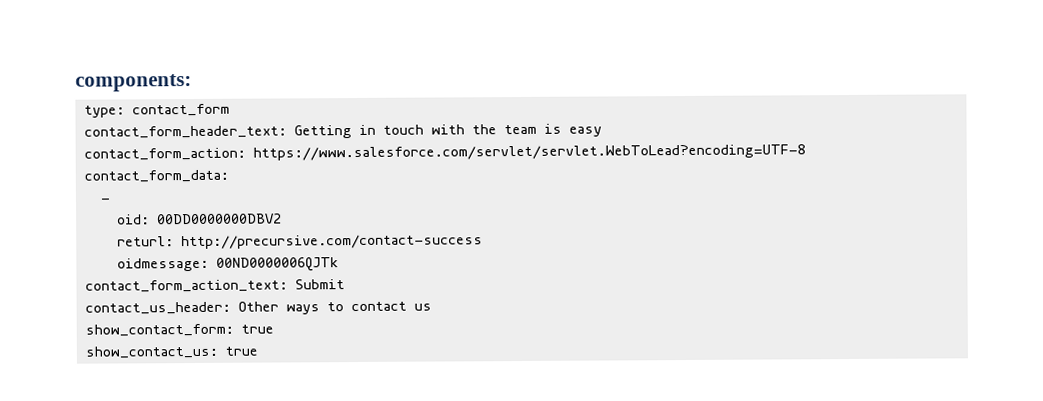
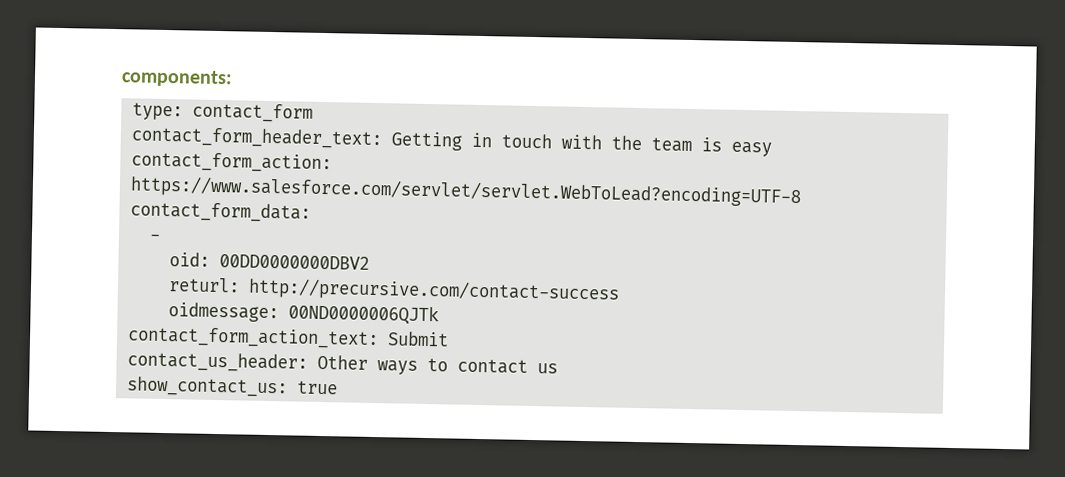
- show_contact_form: true

